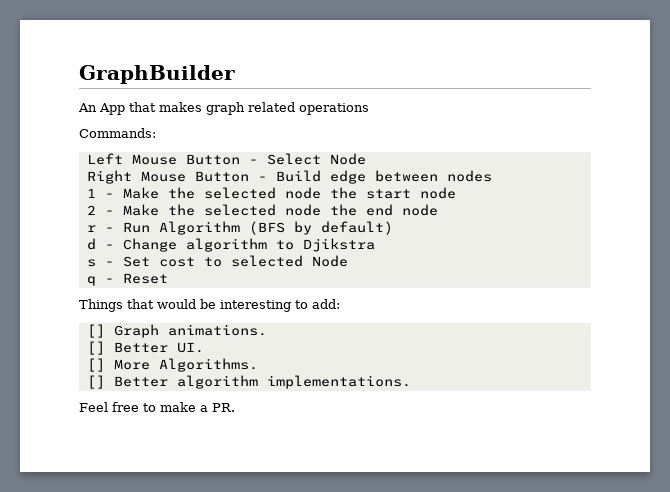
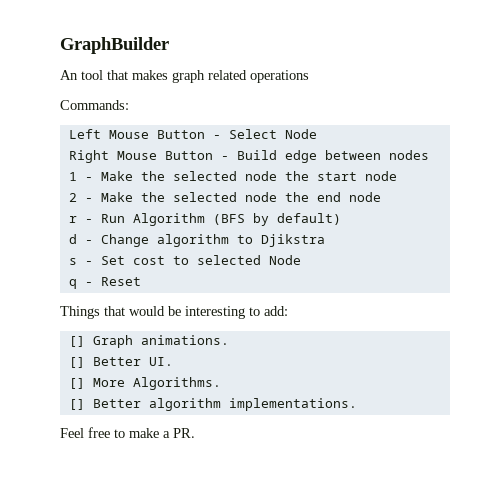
- An App that makes graph related operations
+ An tool that makes graph related operations

